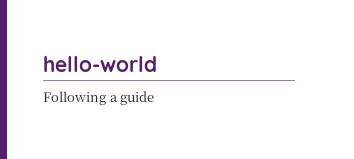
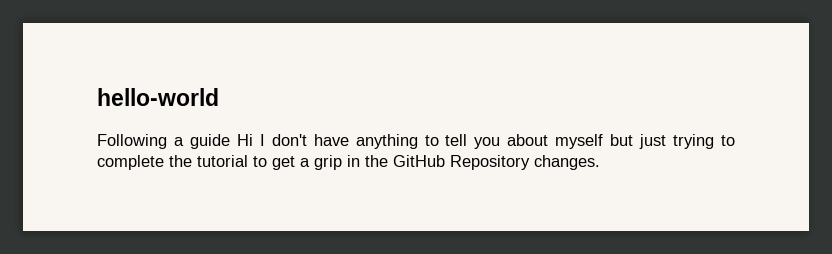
- Following a guide
+ Following a guide Hi I don't have anything to tell you about myself but just trying to complete the tutorial to get a grip in the GitHub Repository changes.

